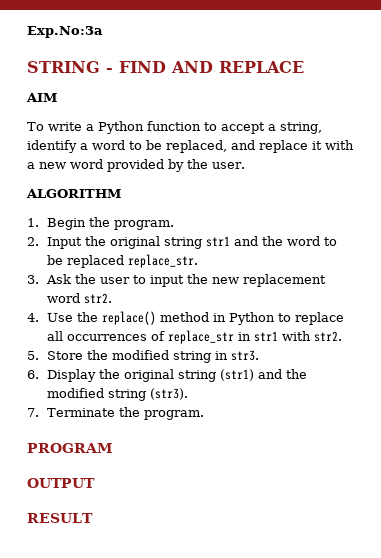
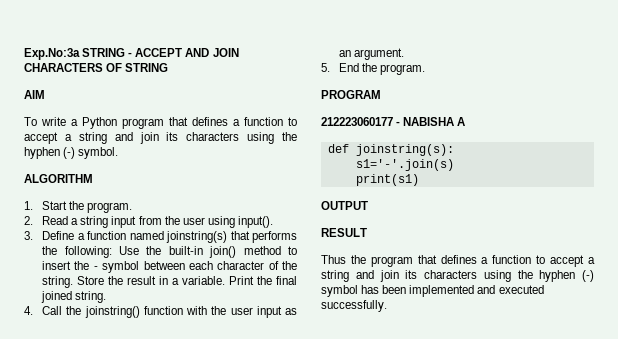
- Exp.No:3a
- STRING - FIND AND REPLACE
+ Exp.No:3a STRING - ACCEPT AND JOIN CHARACTERS OF STRING
- To write a Python function to accept a string, identify a word to be replaced, and replace it with a new word provided by the user.
+ To write a Python program that defines a function to accept a string and join its characters using the hyphen (-) symbol.
- 1. Begin the program.
+ 1. Start the program.
- 2. Input the original string str1 and the word to be replaced replace_str.
- 3. Ask the user to input the new replacement word str2.
- 4. Use the replace() method in Python to replace all occurrences of replace_str in str1 with str2.
- 5. Store the modified string in str3.
- 6. Display the original string (str1) and the modified string (str3).
- 7. Terminate the program.
+ 2. Read a string input from the user using input().
+ 3. Define a function named joinstring(s) that performs the following: Use the built-in join() method to insert the - symbol between each character of the string. Store the result in a variable. Print the final joined string.
+ 4. Call the joinstring() function with the user input as an argument.
+ 5. End the program.
  PROGRAM
+ 212223060177 - NABISHA A
+ def joinstring(s):
+ s1='-'.join(s)
+ print(s1)
  OUTPUT
  RESULT
+ Thus the program that defines a function to accept a string and join its characters using the hyphen (-) symbol has been implemented and executed successfully.

